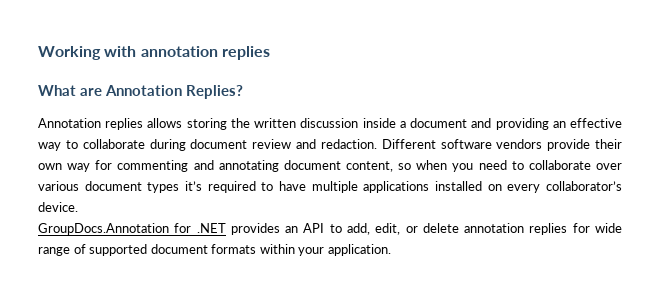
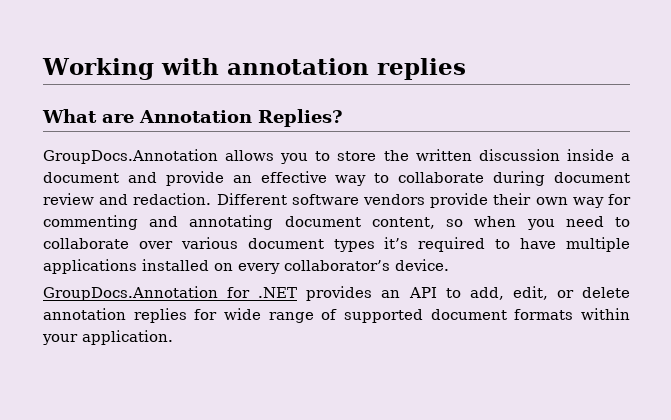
- Annotation replies allows storing the written discussion inside a document and providing an effective way to collaborate during document review and redaction.
+ GroupDocs.Annotation allows you to store the written discussion inside a document and provide an effective way to collaborate during document review and redaction.

